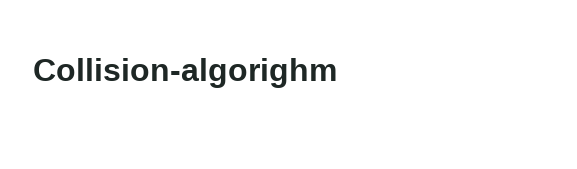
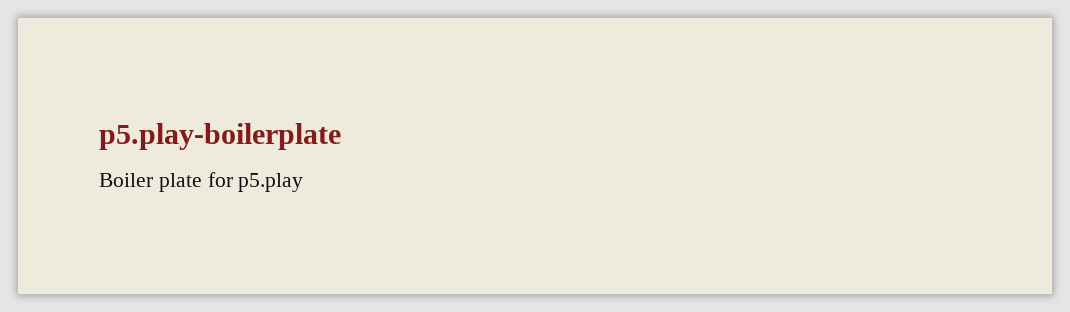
- Collision-algorighm
+ p5.play-boilerplate
+ Boiler plate for p5.play

